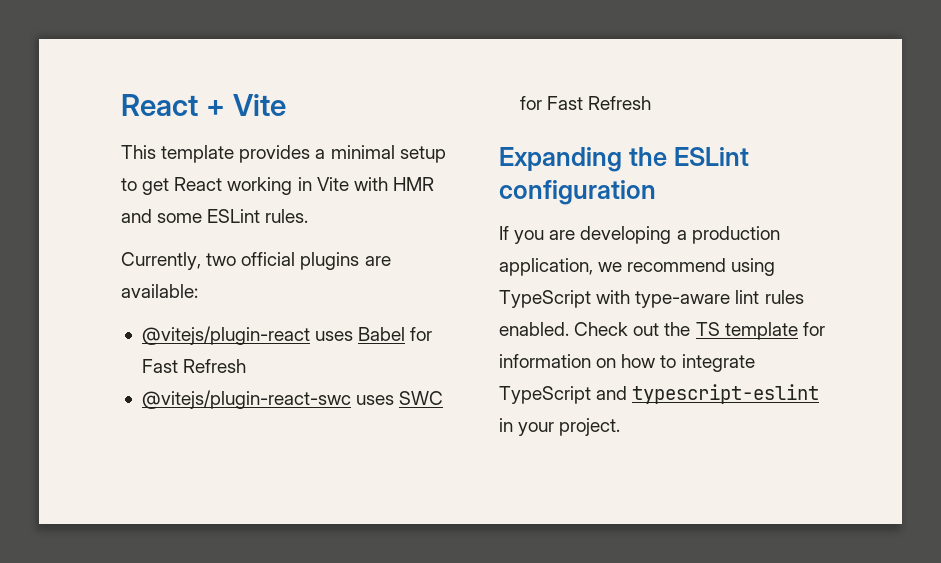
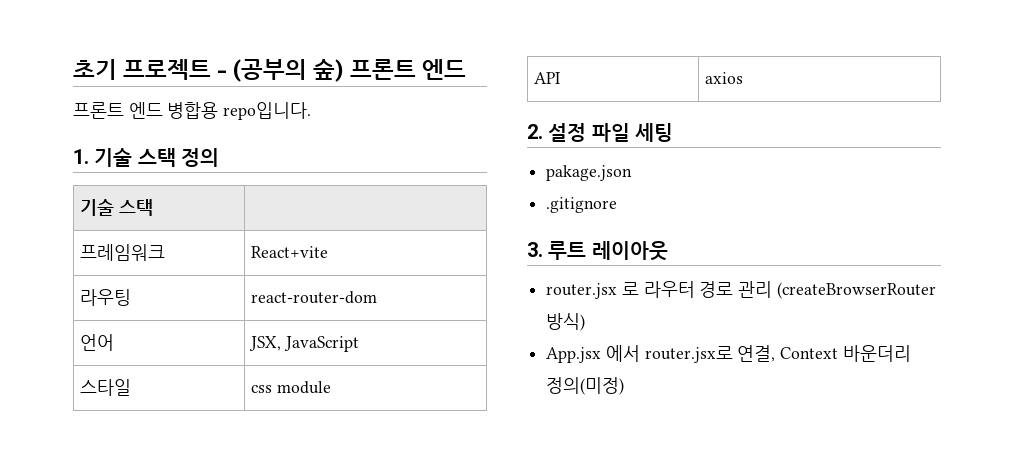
- React + Vite
- This template provides a minimal setup to get React working in Vite with HMR and some ESLint rules.
- Currently, two official plugins are available:
- @vitejs/plugin-react uses Babel for Fast Refresh
- @vitejs/plugin-react-swc uses SWC for Fast Refresh
- Expanding the ESLint configuration
- If you are developing a production application, we recommend using TypeScript with type-aware lint rules enabled. Check out the TS template for information on how to integrate TypeScript and typescript-eslint in your project.
+ 초기 프로젝트 - (공부의 숲) 프론트 엔드
+ 프론트 엔드 병합용 repo입니다.
+ 1. 기술 스택 정의
+ 기술 스택 |
+ 프레임워크 | React+vite
+ 라우팅 | react-router-dom
+ 언어 | JSX, JavaScript
+ 스타일 | css module
+ API | axios
+ 2. 설정 파일 세팅
+ pakage.json
+ .gitignore
+ 3. 루트 레이아웃
+ router.jsx 로 라우터 경로 관리 (createBrowserRouter 방식)
+ App.jsx 에서 router.jsx로 연결, Context 바운더리 정의(미정)

